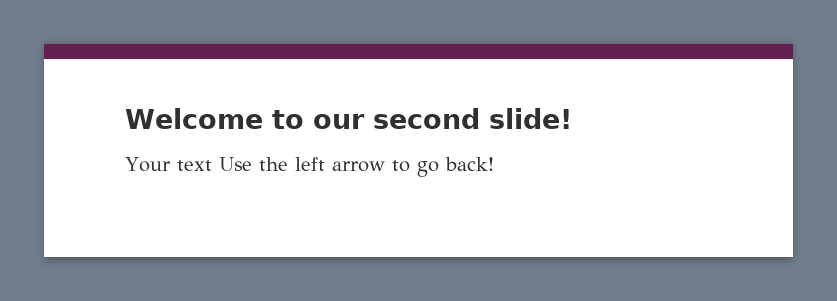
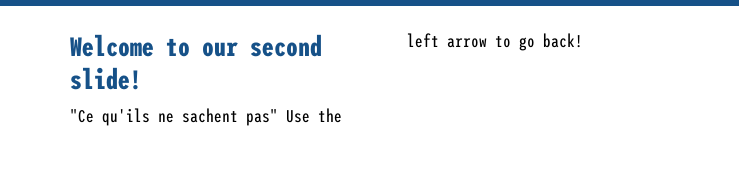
- Your text Use the left arrow to go back!
+ "Ce qu'ils ne sachent pas" Use the left arrow to go back!

